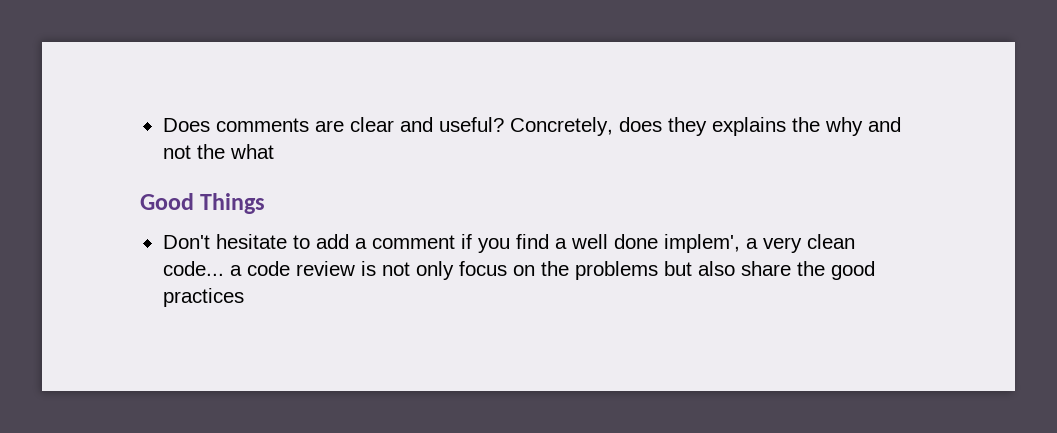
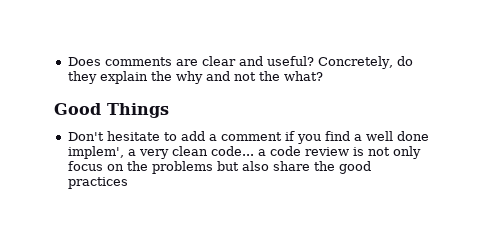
- Concretely, does they explains the why and not the what
+ Concretely, do they explain the why and not the what?

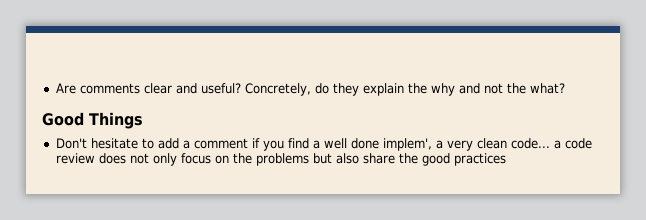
- Does comments are clear and useful?
+ Are comments clear and useful?
- Don't hesitate to add a comment if you find a well done implem', a very clean code... a code review is not only focus on the problems but also share the good practices
+ Don't hesitate to add a comment if you find a well done implem', a very clean code... a code review does not only focus on the problems but also share the good practices

